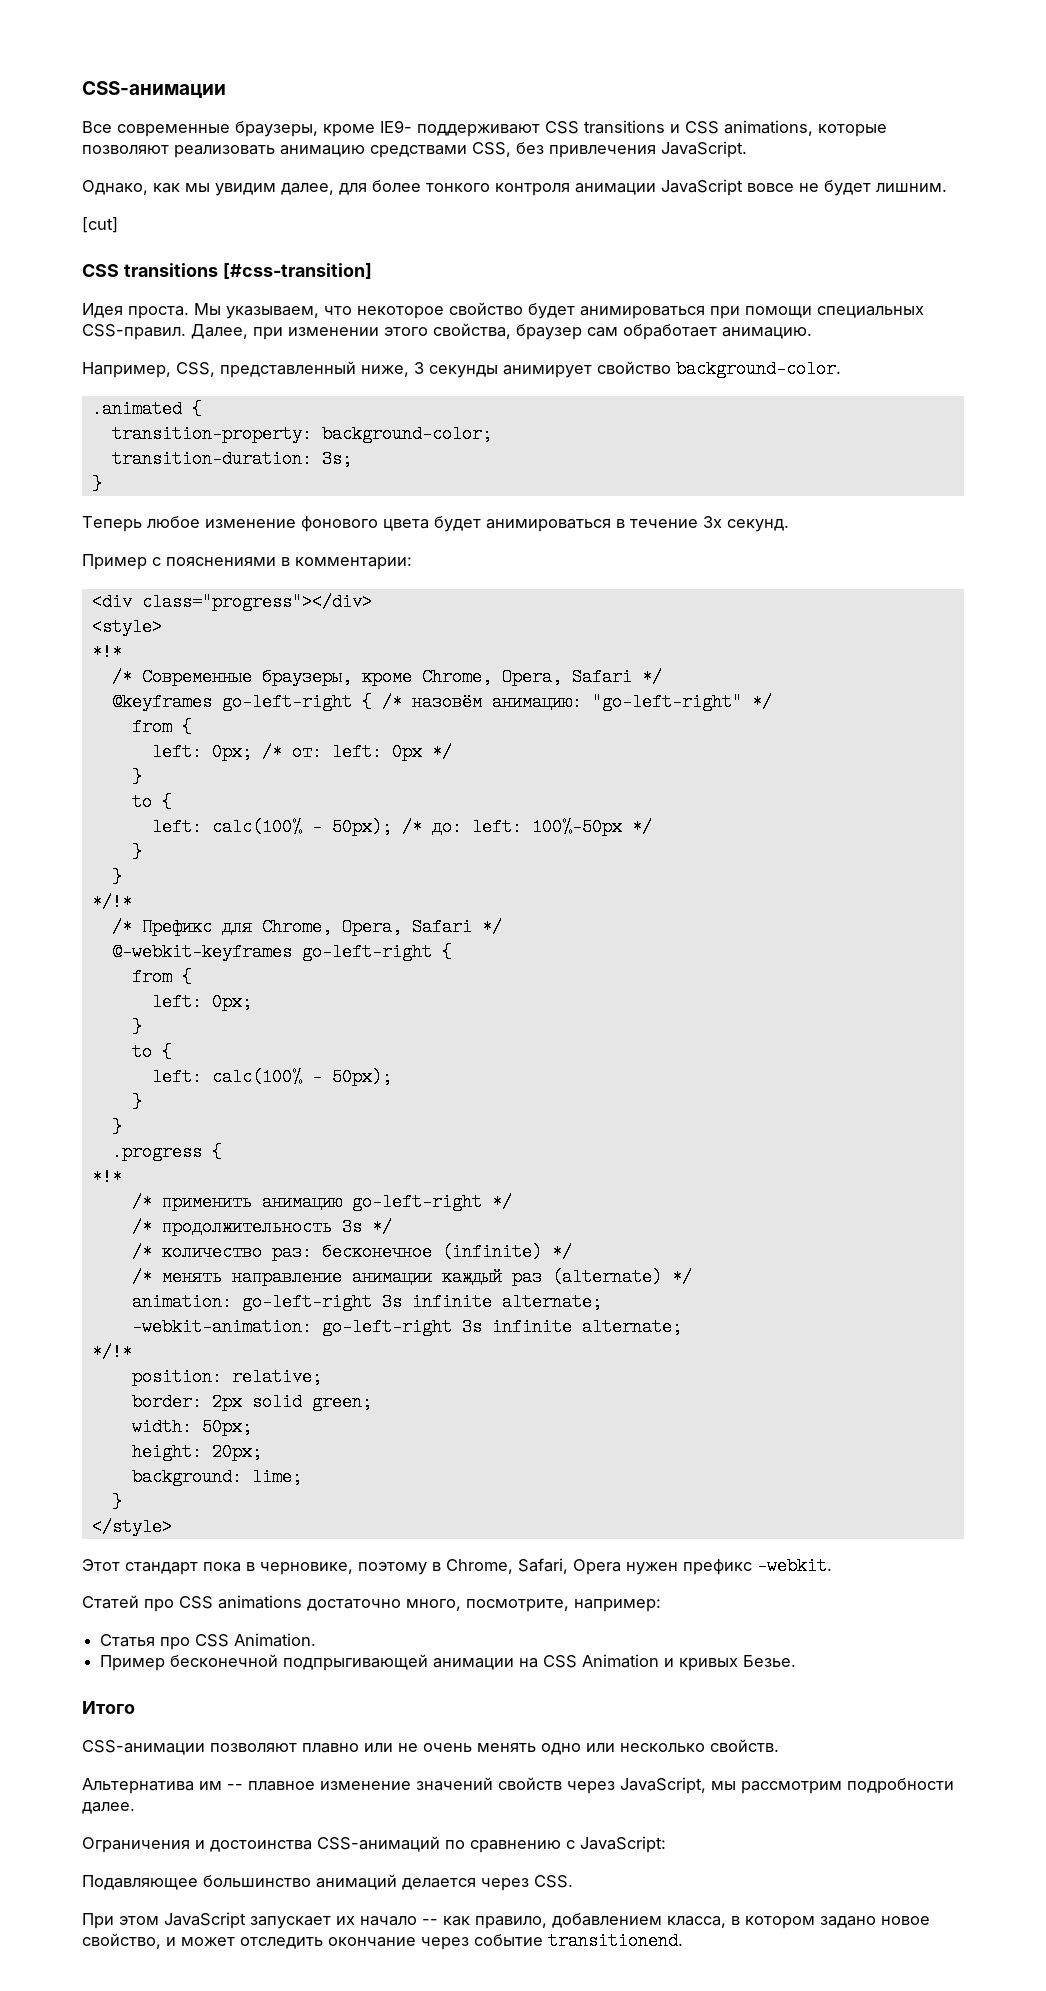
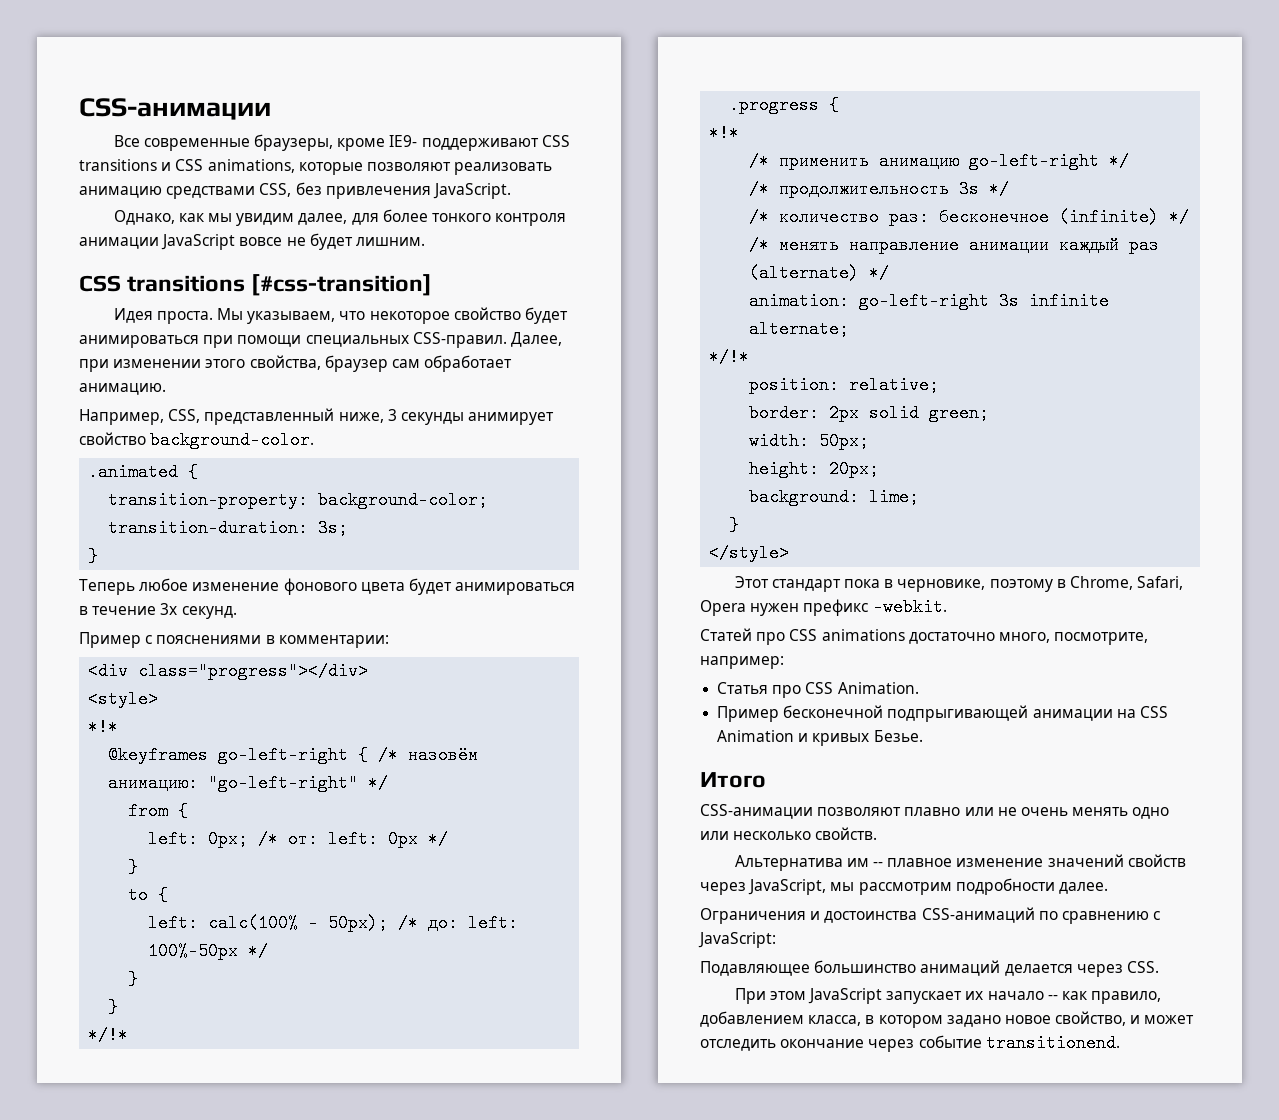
- [cut]
- /* Современные браузеры, кроме Chrome, Opera, Safari */
- /* Префикс для Chrome, Opera, Safari */
- @-webkit-keyframes go-left-right {
- from {
- left: 0px;
- }
- to {
- left: calc(100% - 50px);
- }
- }
- -webkit-animation: go-left-right 3s infinite alternate;

